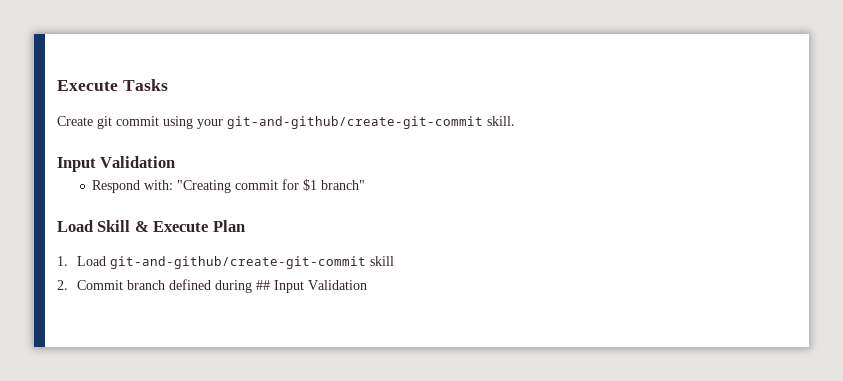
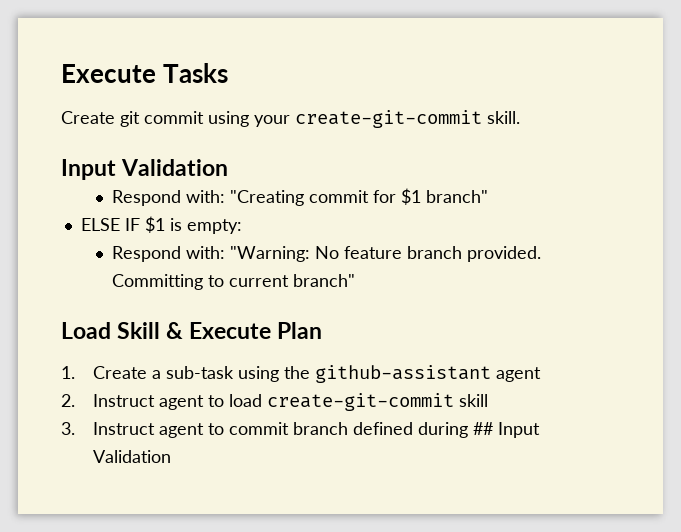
- Create git commit using your git-and-github/create-git-commit skill.
+ Create git commit using your create-git-commit skill.
+ ELSE IF $1 is empty:
+ Respond with: "Warning: No feature branch provided. Committing to current branch"
- 1. Load git-and-github/create-git-commit skill
- 2. Commit branch defined during ## Input Validation
+ 1. Create a sub-task using the github-assistant agent
+ 2. Instruct agent to load create-git-commit skill
+ 3. Instruct agent to commit branch defined during ## Input Validation

